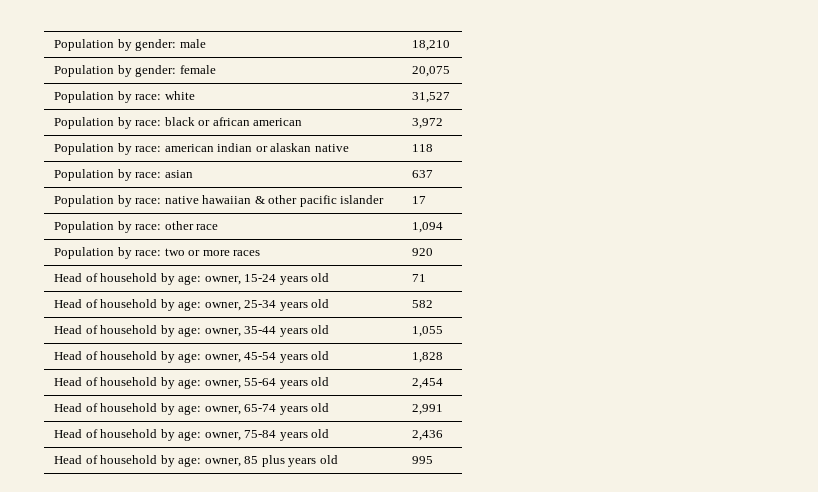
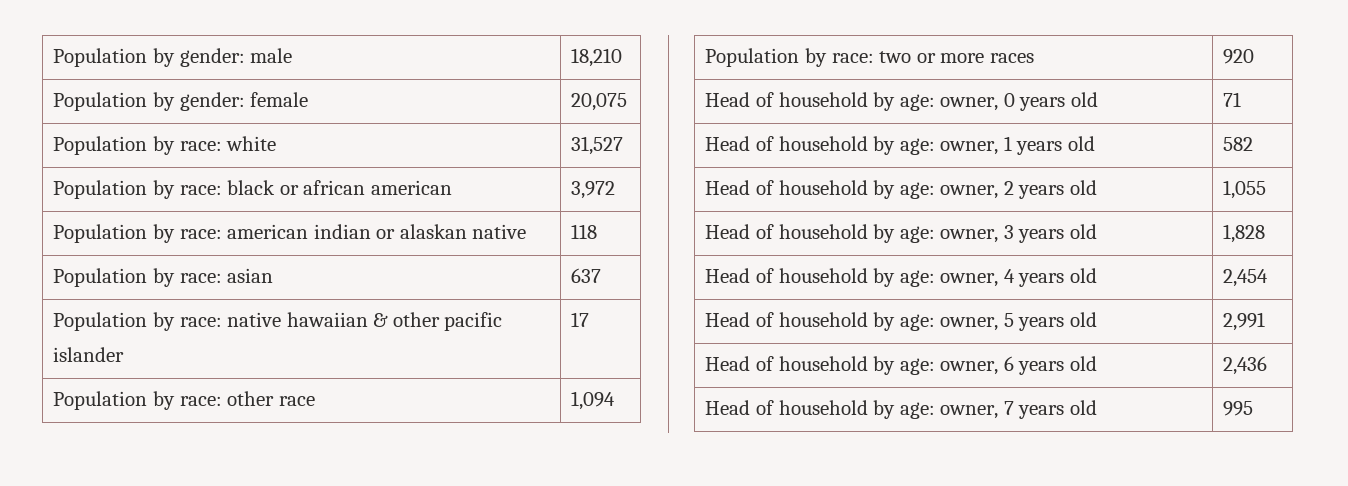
- Head of household by age: owner, 15-24 years old | 71
+ Head of household by age: owner, 0 years old | 71
- Head of household by age: owner, 25-34 years old | 582
+ Head of household by age: owner, 1 years old | 582
- Head of household by age: owner, 35-44 years old | 1,055
+ Head of household by age: owner, 2 years old | 1,055
- Head of household by age: owner, 45-54 years old | 1,828
+ Head of household by age: owner, 3 years old | 1,828
- Head of household by age: owner, 55-64 years old | 2,454
+ Head of household by age: owner, 4 years old | 2,454
- Head of household by age: owner, 65-74 years old | 2,991
+ Head of household by age: owner, 5 years old | 2,991
- Head of household by age: owner, 75-84 years old | 2,436
+ Head of household by age: owner, 6 years old | 2,436
- Head of household by age: owner, 85 plus years old | 995
+ Head of household by age: owner, 7 years old | 995

